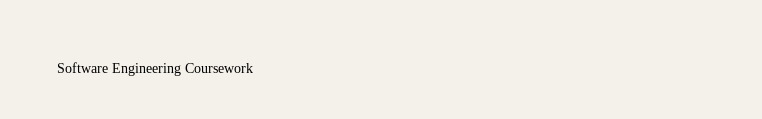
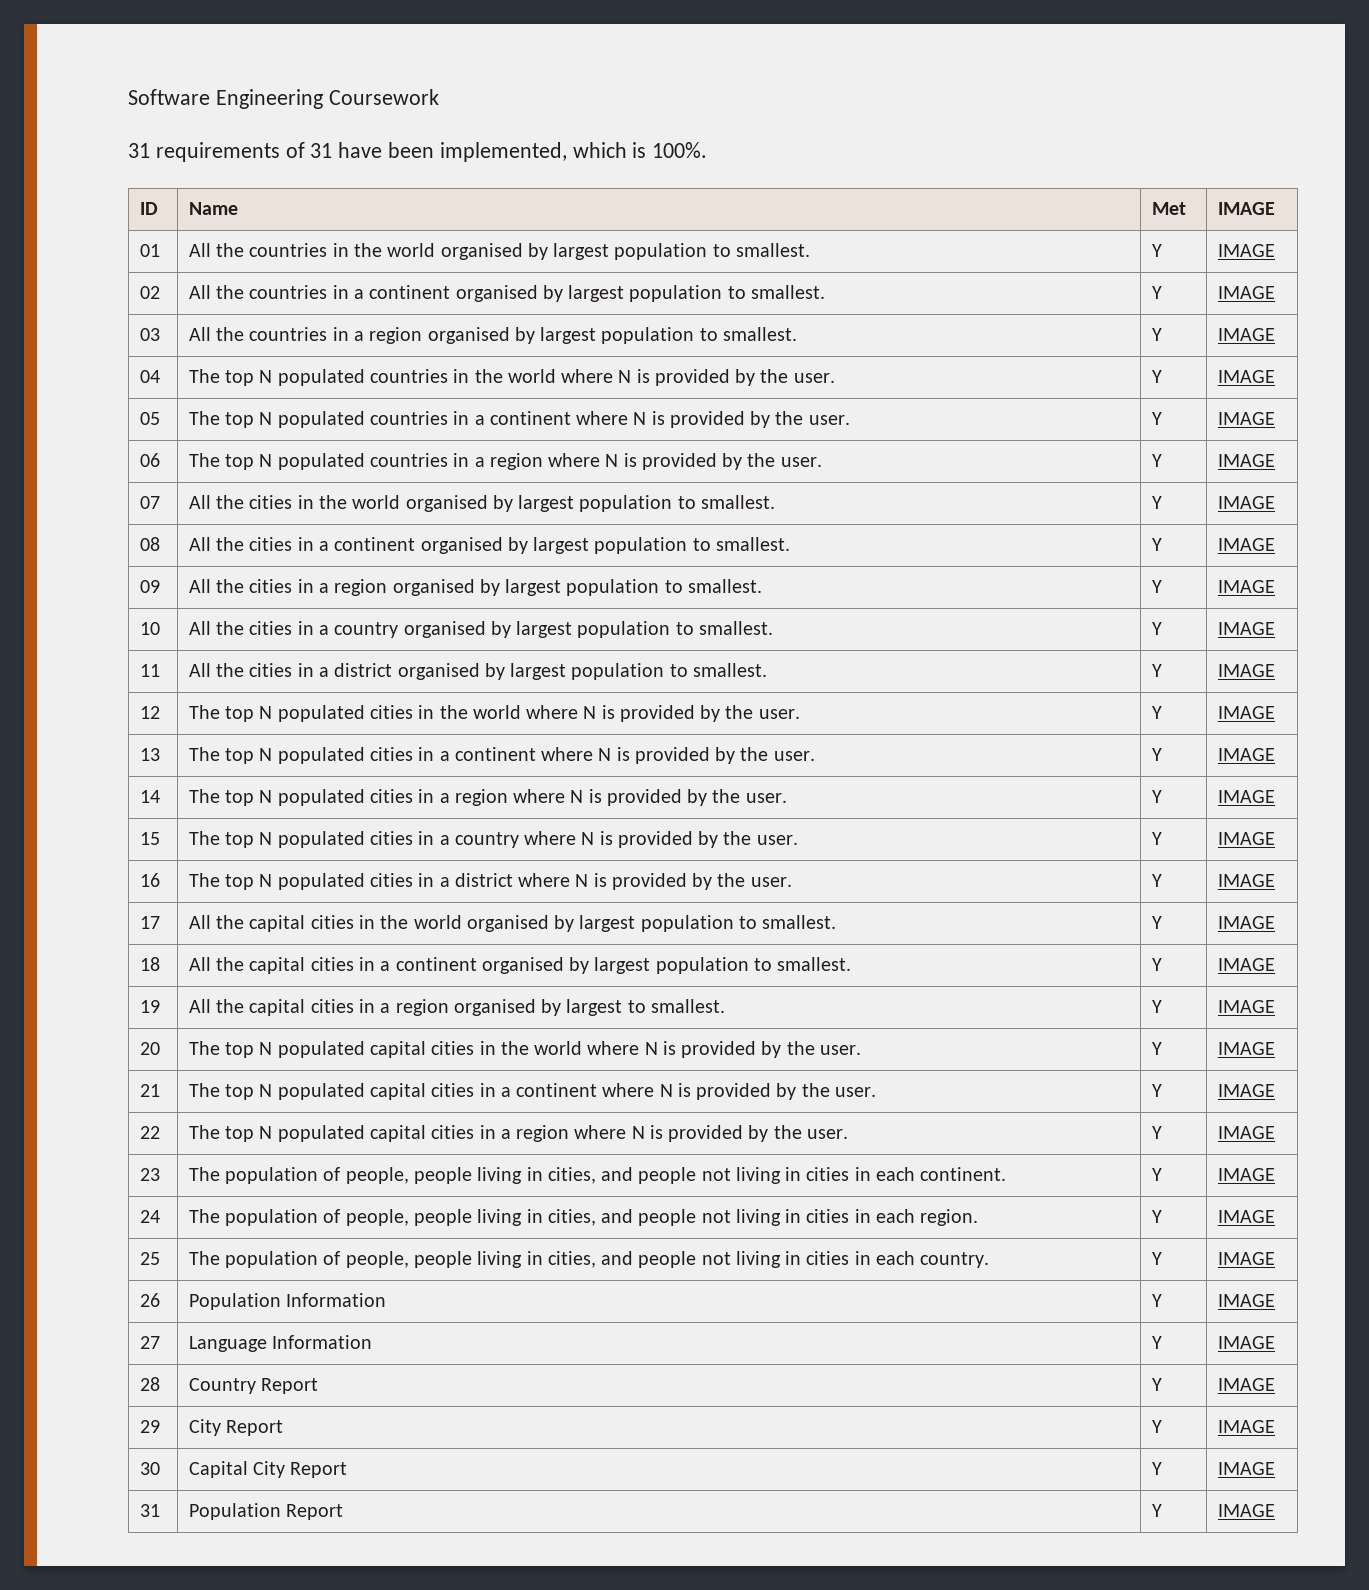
+ 31 requirements of 31 have been implemented, which is 100%.
+ ID | Name | Met | IMAGE
+ 01 | All the countries in the world organised by largest population to smallest. | Y | IMAGE
+ 02 | All the countries in a continent organised by largest population to smallest. | Y | IMAGE
+ 03 | All the countries in a region organised by largest population to smallest. | Y | IMAGE
+ 04 | The top N populated countries in the world where N is provided by the user. | Y | IMAGE
+ 05 | The top N populated countries in a continent where N is provided by the user. | Y | IMAGE
+ 06 | The top N populated countries in a region where N is provided by the user. | Y | IMAGE
+ 07 | All the cities in the world organised by largest population to smallest. | Y | IMAGE
+ 08 | All the cities in a continent organised by largest population to smallest. | Y | IMAGE
+ 09 | All the cities in a region organised by largest population to smallest. | Y | IMAGE
+ 10 | All the cities in a country organised by largest population to smallest. | Y | IMAGE
+ 11 | All the cities in a district organised by largest population to smallest. | Y | IMAGE
+ 12 | The top N populated cities in the world where N is provided by the user. | Y | IMAGE
+ 13 | The top N populated cities in a continent where N is provided by the user. | Y | IMAGE
+ 14 | The top N populated cities in a region where N is provided by the user. | Y | IMAGE
+ 15 | The top N populated cities in a country where N is provided by the user. | Y | IMAGE
+ 16 | The top N populated cities in a district where N is provided by the user. | Y | IMAGE
+ 17 | All the capital cities in the world organised by largest population to smallest. | Y | IMAGE
+ 18 | All the capital cities in a continent organised by largest population to smallest. | Y | IMAGE
+ 19 | All the capital cities in a region organised by largest to smallest. | Y | IMAGE
+ 20 | The top N populated capital cities in the world where N is provided by the user. | Y | IMAGE
+ 21 | The top N populated capital cities in a continent where N is provided by the user. | Y | IMAGE
+ 22 | The top N populated capital cities in a region where N is provided by the user. | Y | IMAGE
+ 23 | The population of people, people living in cities, and people not living in cities in each continent. | Y | IMAGE
+ 24 | The population of people, people living in cities, and people not living in cities in each region. | Y | IMAGE
+ 25 | The population of people, people living in cities, and people not living in cities in each country. | Y | IMAGE
+ 26 | Population Information | Y | IMAGE
+ 27 | Language Information | Y | IMAGE
+ 28 | Country Report | Y | IMAGE
+ 29 | City Report | Y | IMAGE
+ 30 | Capital City Report | Y | IMAGE
+ 31 | Population Report | Y | IMAGE

